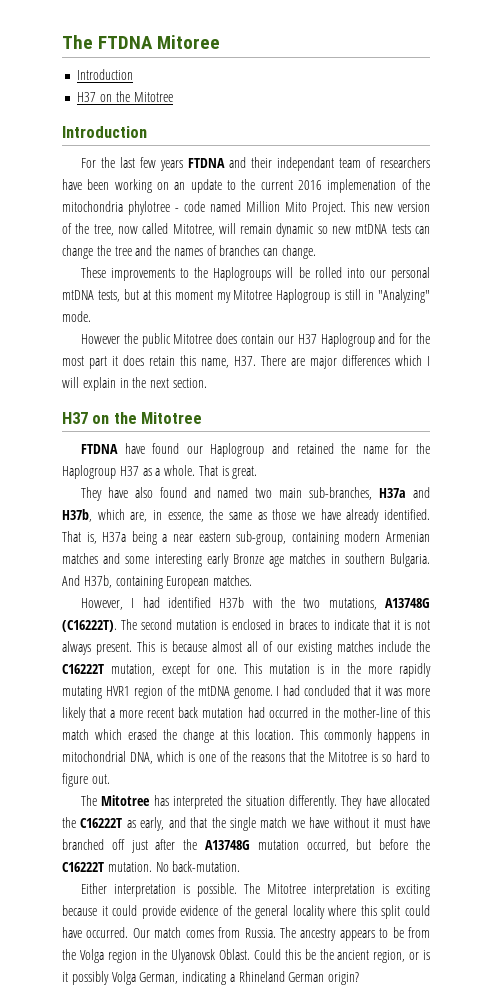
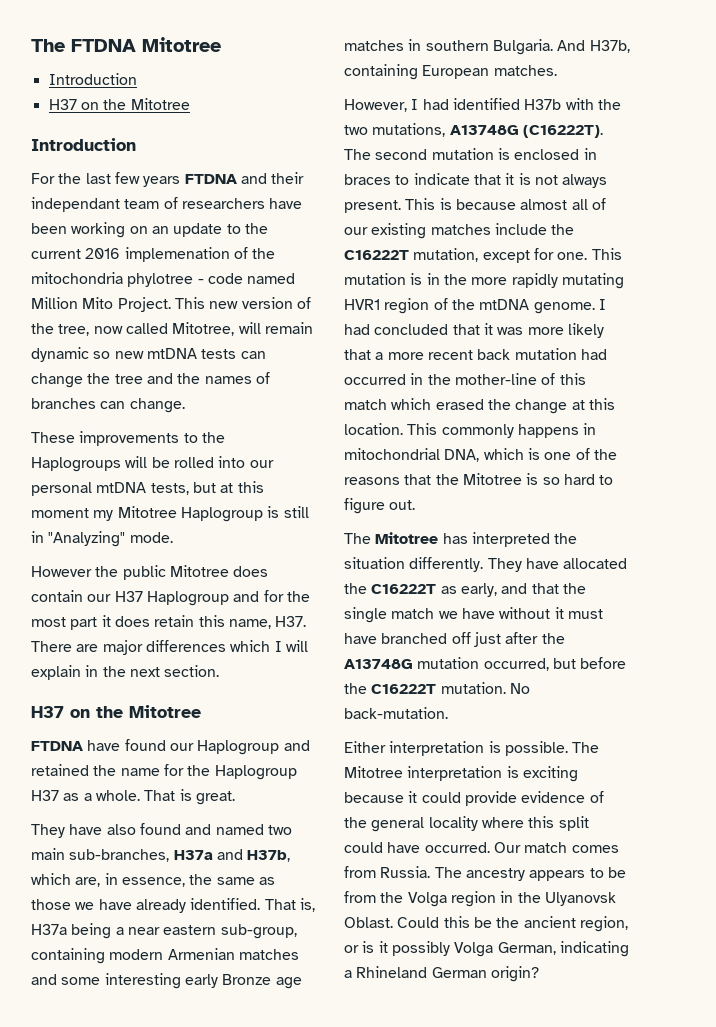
- The FTDNA Mitoree
+ The FTDNA Mitotree

